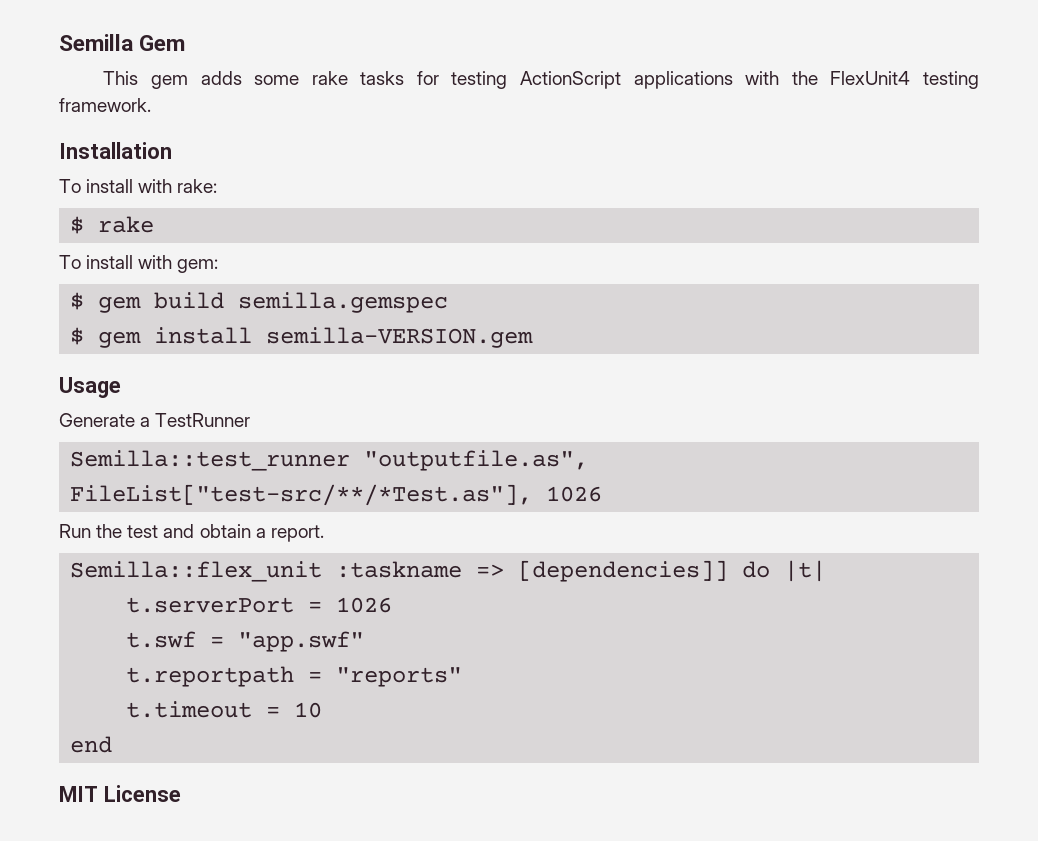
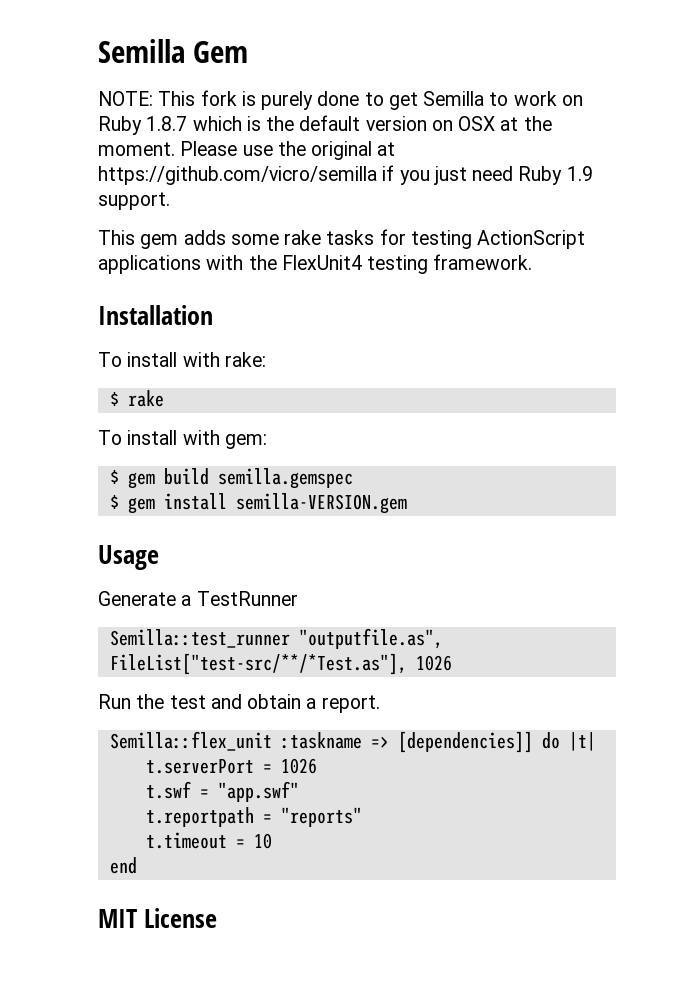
+ NOTE: This fork is purely done to get Semilla to work on Ruby 1.8.7 which is the default version on OSX at the moment. Please use the original at https://github.com/vicro/semilla if you just need Ruby 1.9 support.

